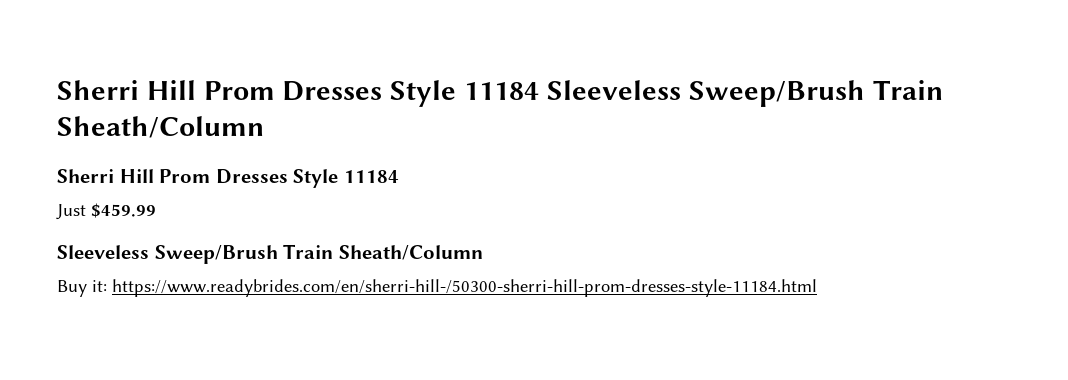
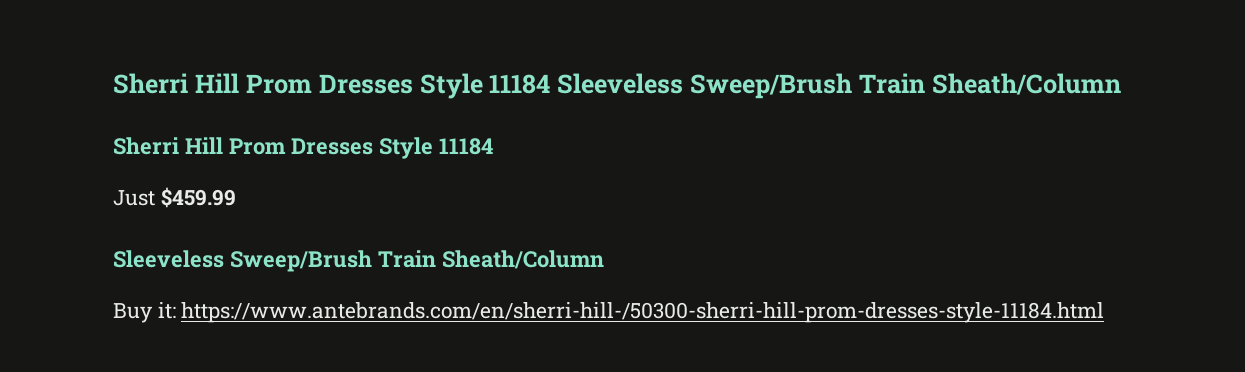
- Buy it: https://www.readybrides.com/en/sherri-hill-/50300-sherri-hill-prom-dresses-style-11184.html
+ Buy it: https://www.antebrands.com/en/sherri-hill-/50300-sherri-hill-prom-dresses-style-11184.html

